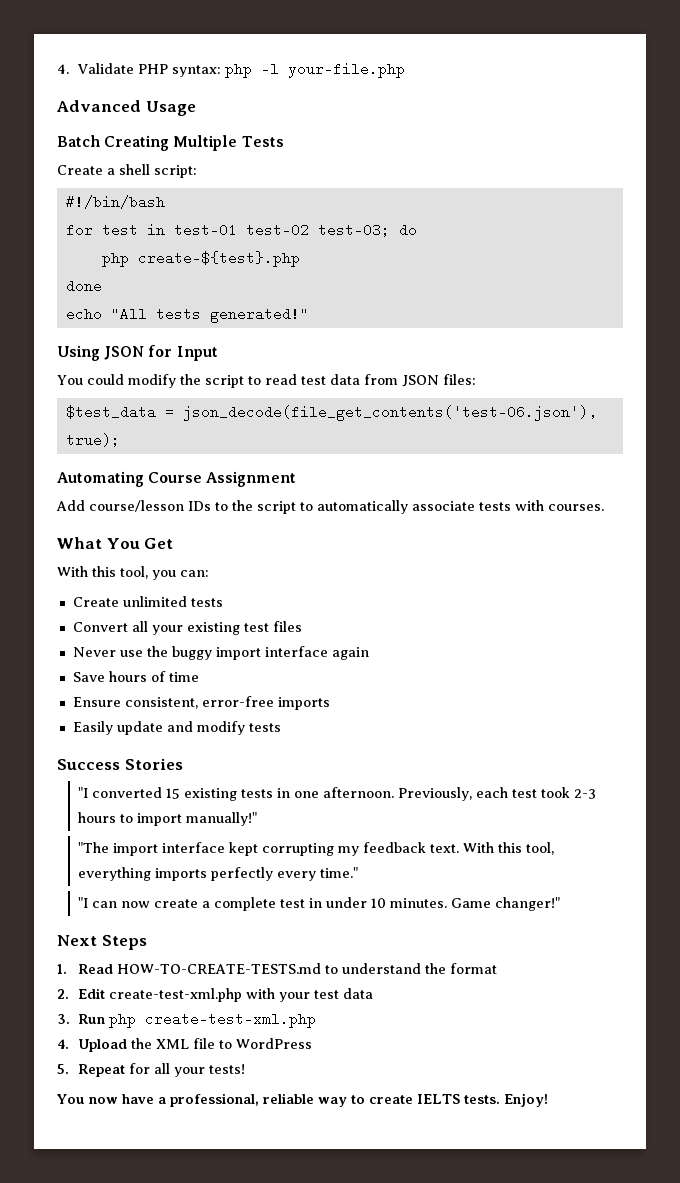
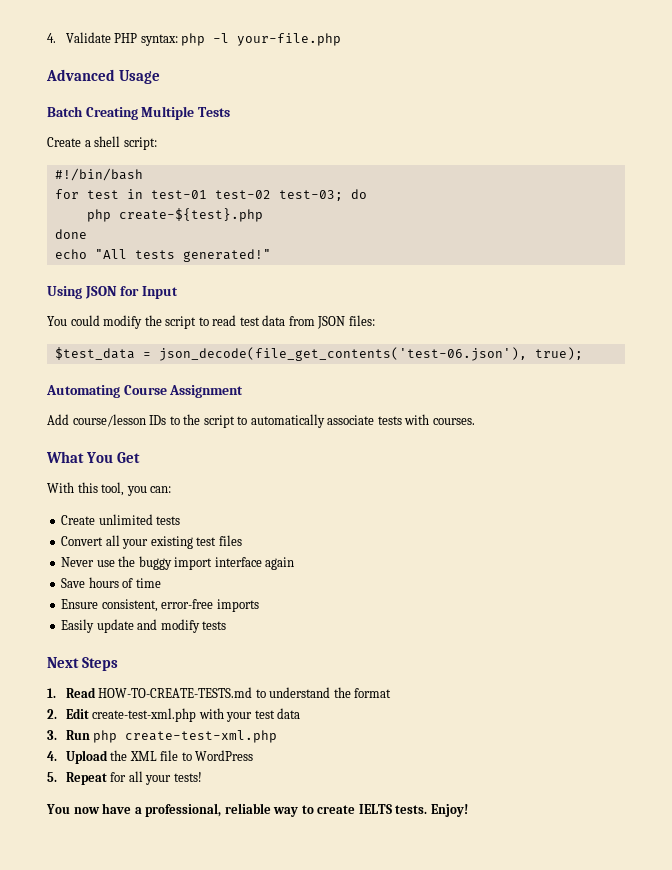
- Success Stories
- "I converted 15 existing tests in one afternoon. Previously, each test took 2-3 hours to import manually!"
- "The import interface kept corrupting my feedback text. With this tool, everything imports perfectly every time."
- "I can now create a complete test in under 10 minutes. Game changer!"

